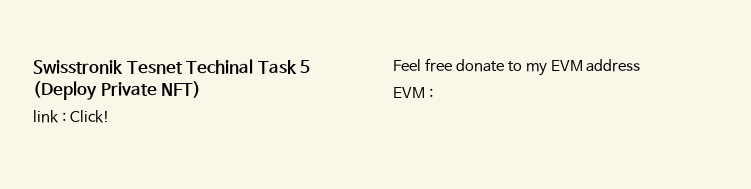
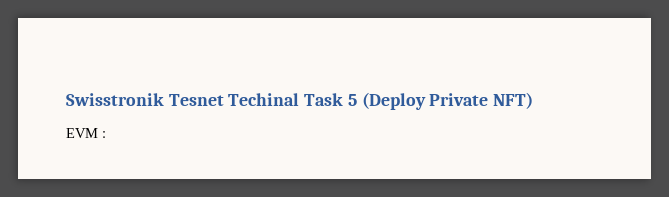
- link : Click!
- Feel free donate to my EVM address

